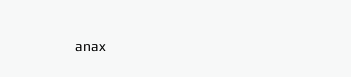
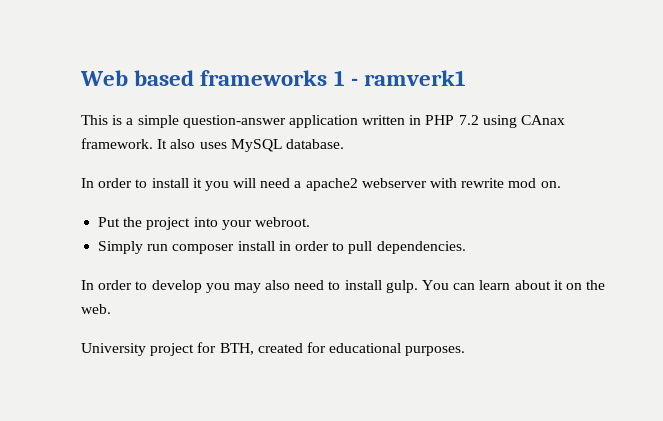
- anax
+ Web based frameworks 1 - ramverk1
+ This is a simple question-answer application written in PHP 7.2 using CAnax framework. It also uses MySQL database.
+ In order to install it you will need a apache2 webserver with rewrite mod on.
+ Put the project into your webroot.
+ Simply run composer install in order to pull dependencies.
+ In order to develop you may also need to install gulp. You can learn about it on the web.
+ University project for BTH, created for educational purposes.

